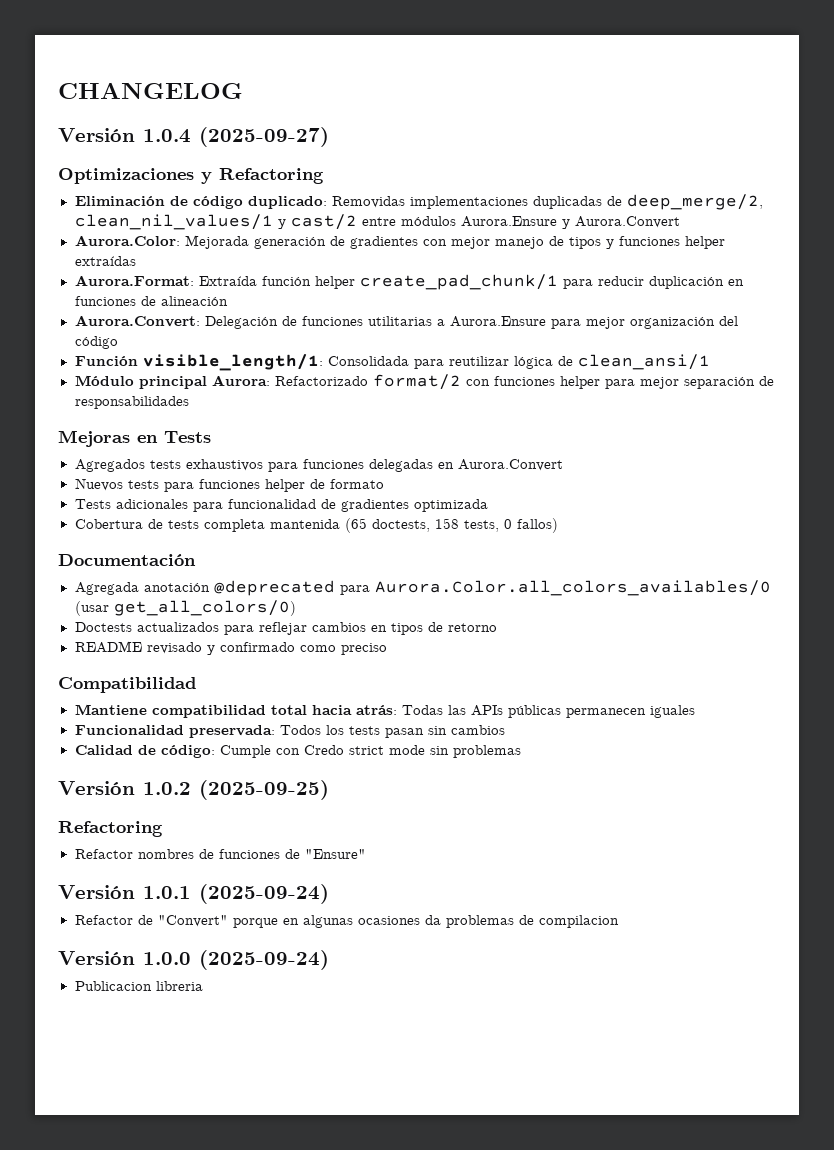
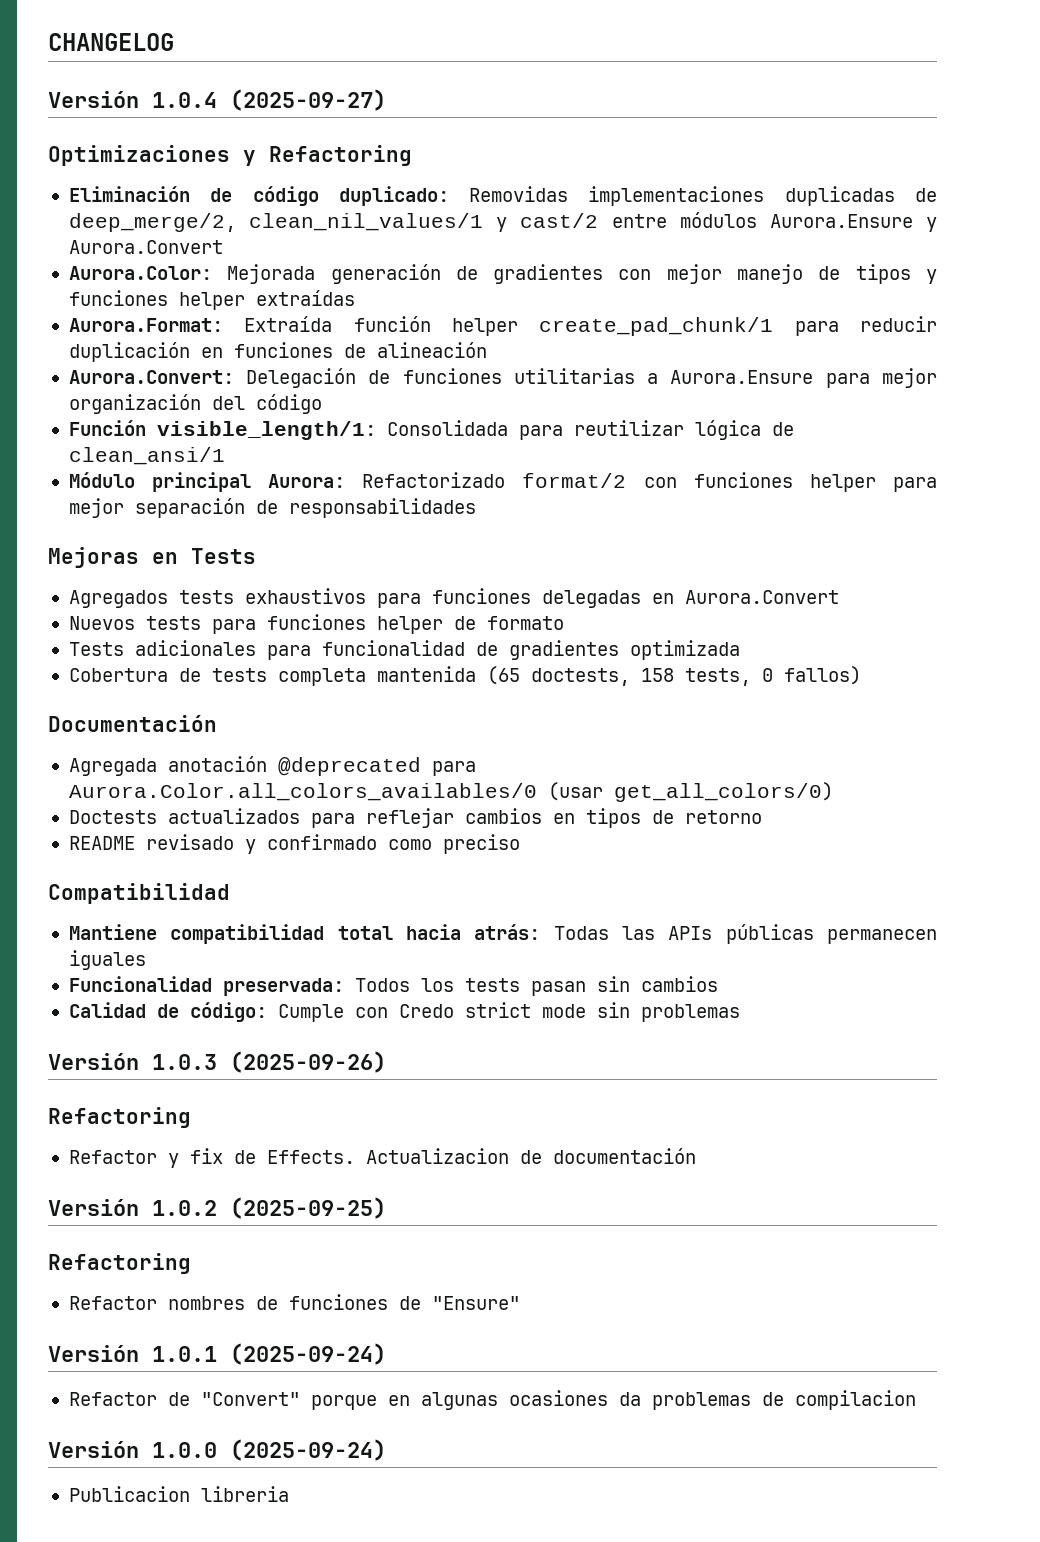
+ Versión 1.0.3 (2025-09-26)
+ Refactoring
+ Refactor y fix de Effects. Actualizacion de documentación

